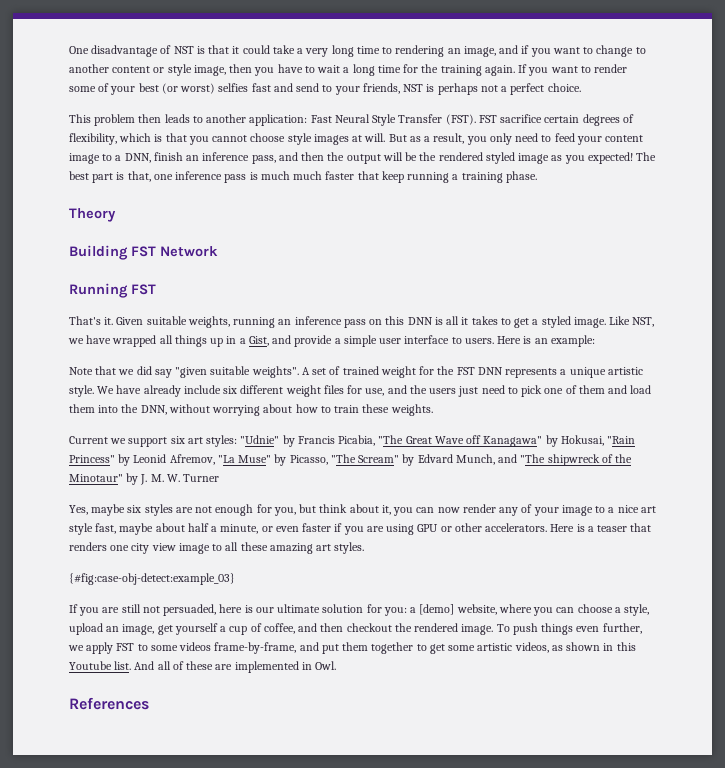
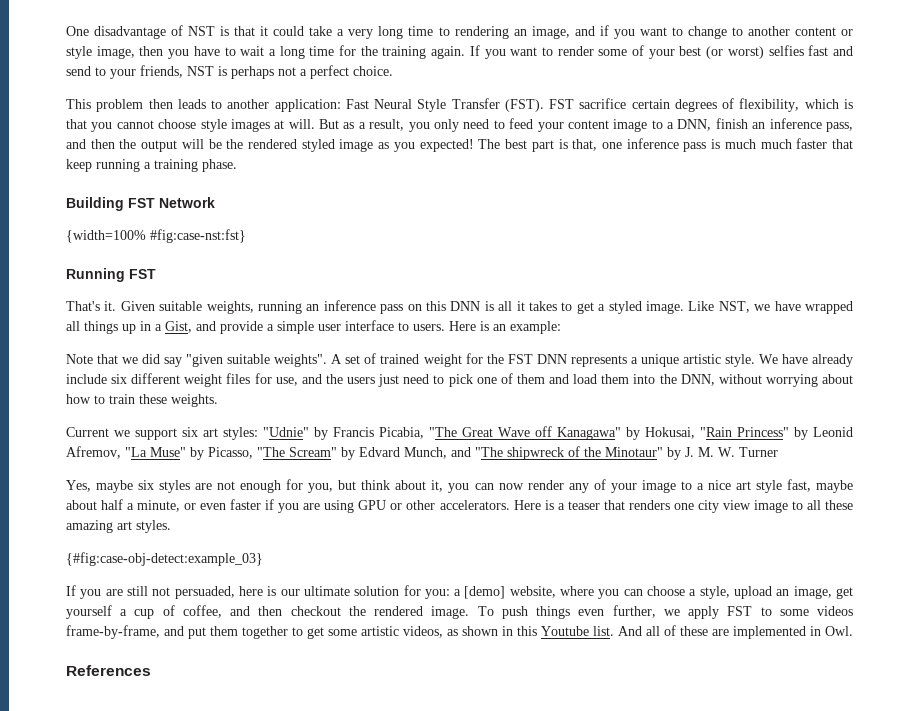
- Theory
+ {width=100% #fig:case-nst:fst}

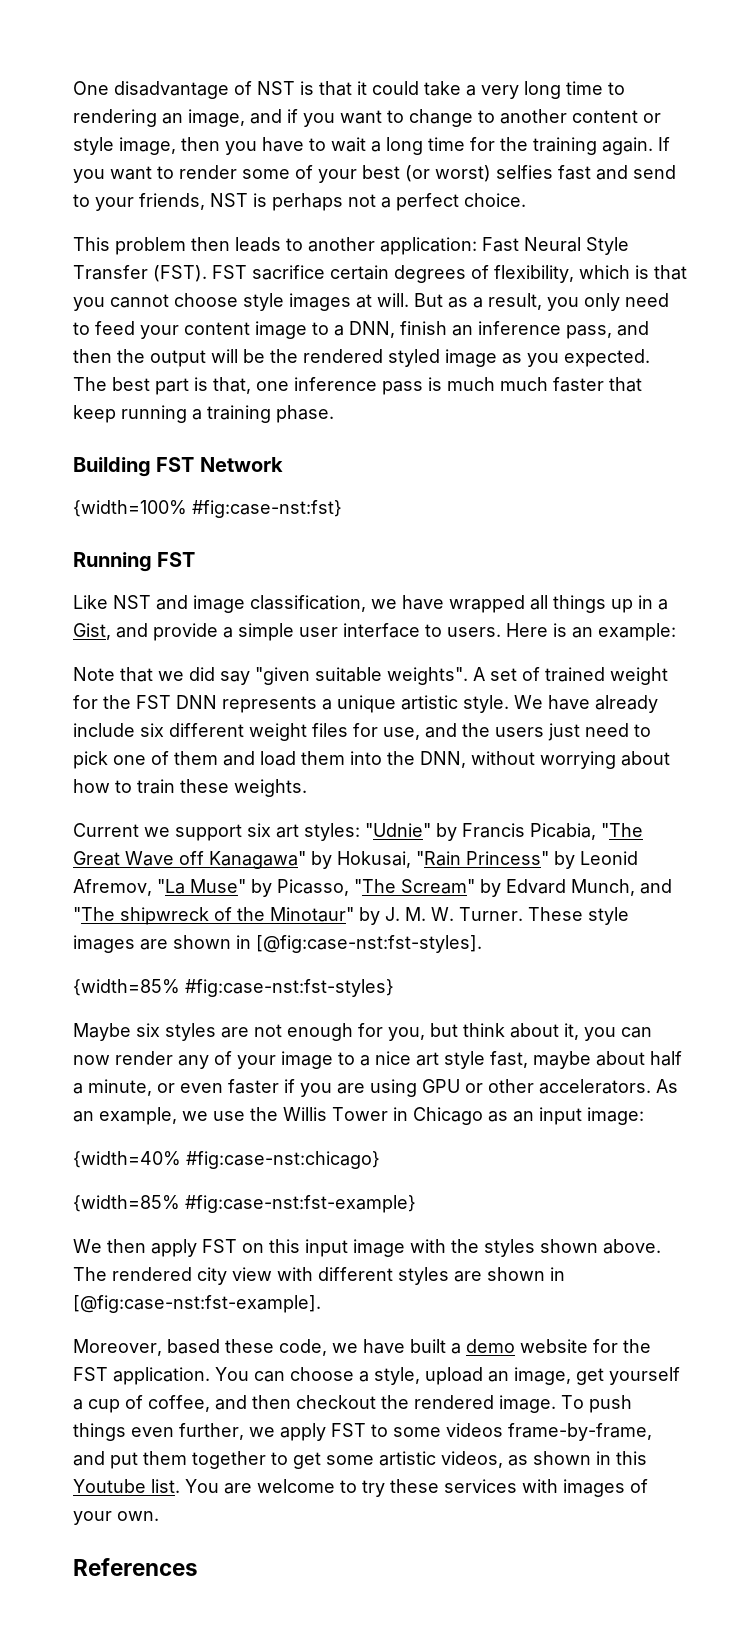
- But as a result, you only need to feed your content image to a DNN, finish an inference pass, and then the output will be the rendered styled image as you expected!
+ But as a result, you only need to feed your content image to a DNN, finish an inference pass, and then the output will be the rendered styled image as you expected.
- That's it. Given suitable weights, running an inference pass on this DNN is all it takes to get a styled image. Like NST, we have wrapped all things up in a Gist, and provide a simple user interface to users.
+ Like NST and image classification, we have wrapped all things up in a Gist, and provide a simple user interface to users.
- "Udnie" by Francis Picabia, "The Great Wave off Kanagawa" by Hokusai, "Rain Princess" by Leonid Afremov, "La Muse" by Picasso, "The Scream" by Edvard Munch, and "The shipwreck of the Minotaur" by J. M. W. Turner
- Yes, maybe six styles are not enough for you, but think about it, you can now render any of your image to a nice art style fast, maybe about half a minute, or even faster if you are using GPU or other accelerators.
+ "Udnie" by Francis Picabia, "The Great Wave off Kanagawa" by Hokusai, "Rain Princess" by Leonid Afremov, "La Muse" by Picasso, "The Scream" by Edvard Munch, and "The shipwreck of the Minotaur" by J. M. W. Turner. These style images are shown in [@fig:case-nst:fst-styles].
+ {width=85% #fig:case-nst:fst-styles}
+ Maybe six styles are not enough for you, but think about it, you can now render any of your image to a nice art style fast, maybe about half a minute, or even faster if you are using GPU or other accelerators.
- Here is a teaser that renders one city view image to all these amazing art styles.
- {#fig:case-obj-detect:example_03}
- If you are still not persuaded, here is our ultimate solution for you: a [demo] website, where you can choose a style, upload an image, get yourself a cup of coffee, and then checkout the rendered image.
+ As an example, we use the Willis Tower in Chicago as an input image:
+ {width=40% #fig:case-nst:chicago}
+ {width=85% #fig:case-nst:fst-example}
+ We then apply FST on this input image with the styles shown above. The rendered city view with different styles are shown in [@fig:case-nst:fst-example].
+ Moreover, based these code, we have built a demo website for the FST application. You can choose a style, upload an image, get yourself a cup of coffee, and then checkout the rendered image.
- And all of these are implemented in Owl.
+ You are welcome to try these services with images of your own.

